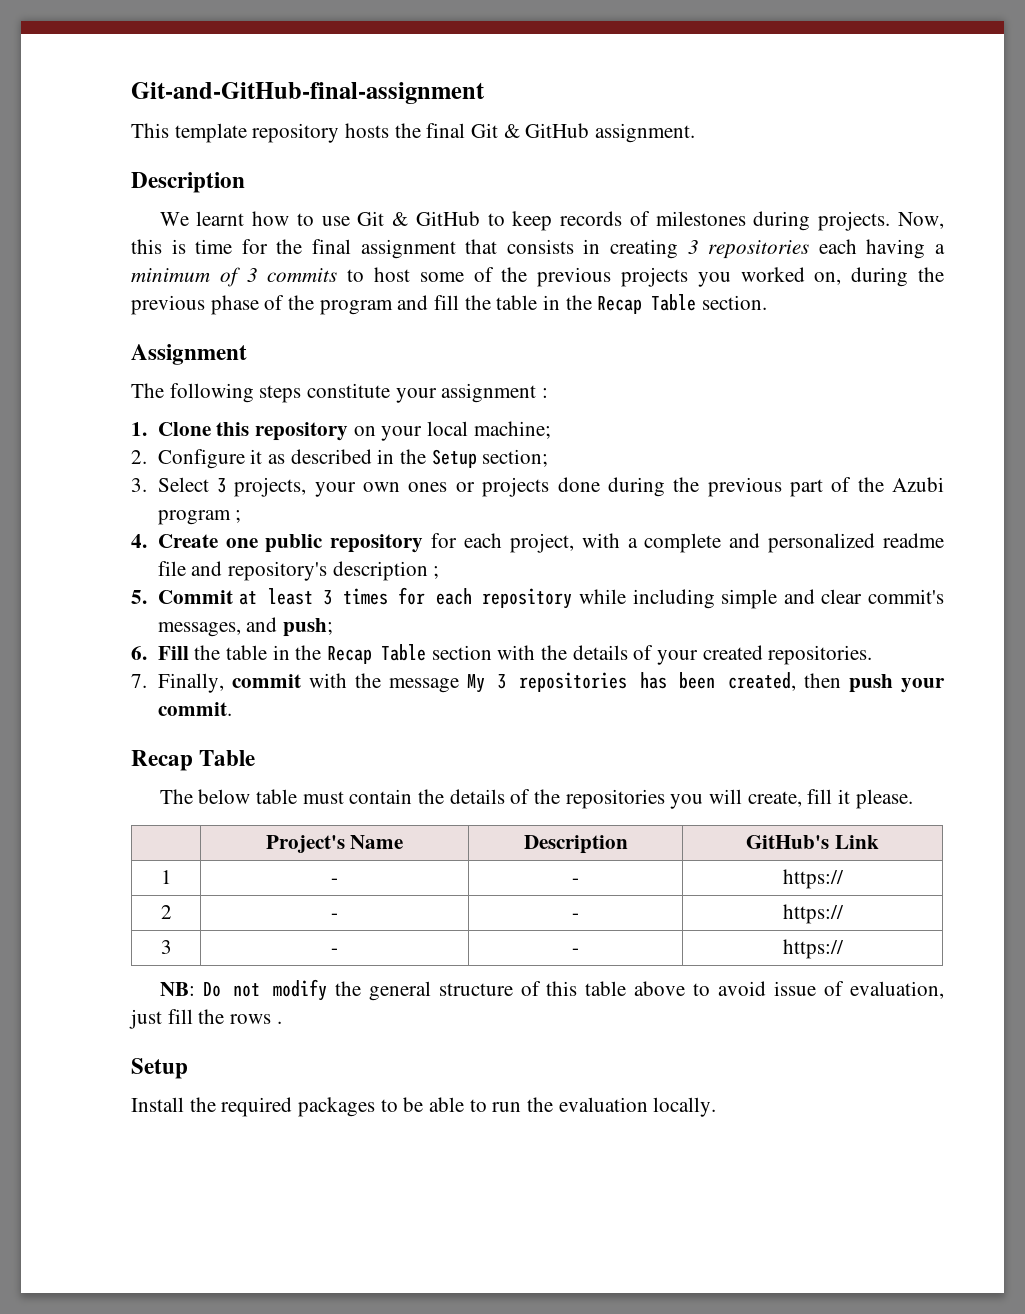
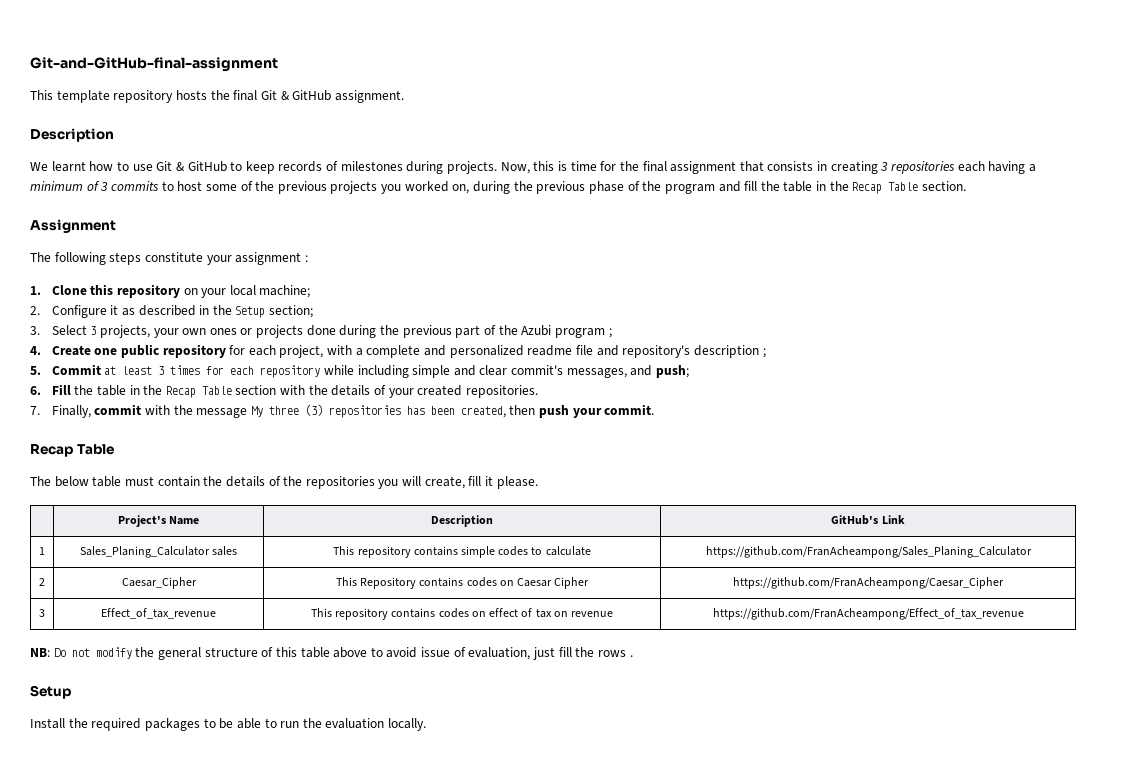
- 7. Finally, commit with the message My 3 repositories has been created, then push your commit.
+ 7. Finally, commit with the message My three (3) repositories has been created, then push your commit.
- 1 | - | - | https://
- 2 | - | - | https://
- 3 | - | - | https://
+ 1 | Sales_Planing_Calculator sales | This repository contains simple codes to calculate | https://github.com/FranAcheampong/Sales_Planing_Calculator
+ 2 | Caesar_Cipher | This Repository contains codes on Caesar Cipher | https://github.com/FranAcheampong/Caesar_Cipher
+ 3 | Effect_of_tax_revenue | This repository contains codes on effect of tax on revenue | https://github.com/FranAcheampong/Effect_of_tax_revenue

